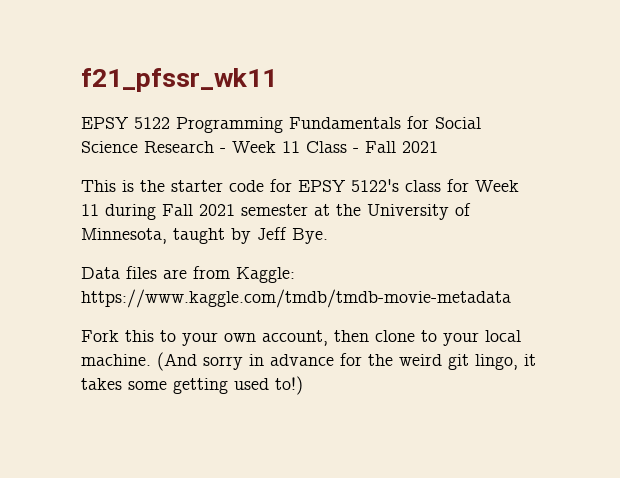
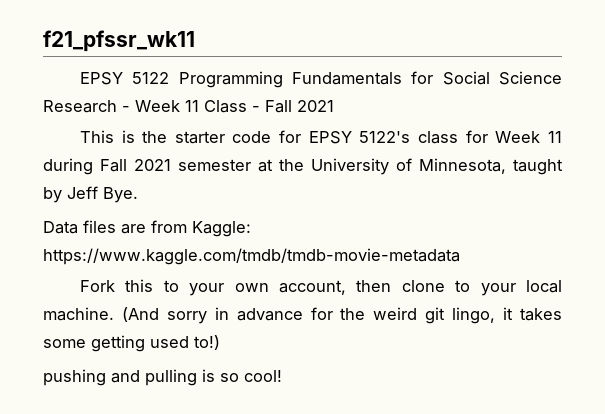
+ pushing and pulling is so cool!

